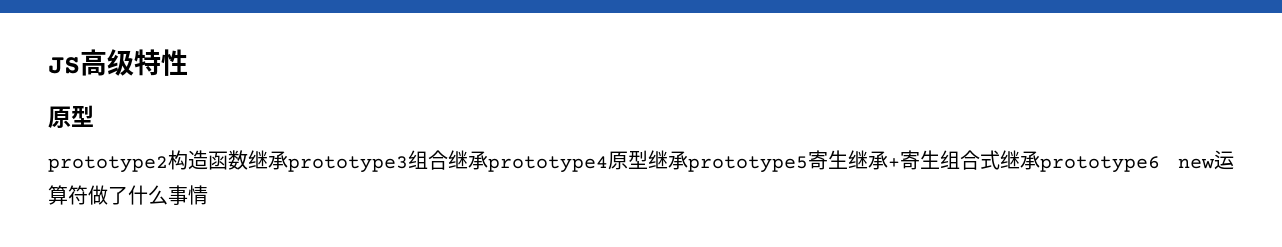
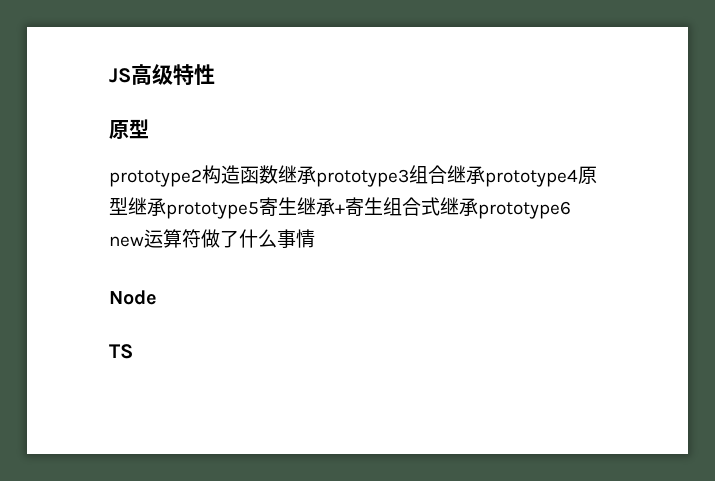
+ Node
+ TS

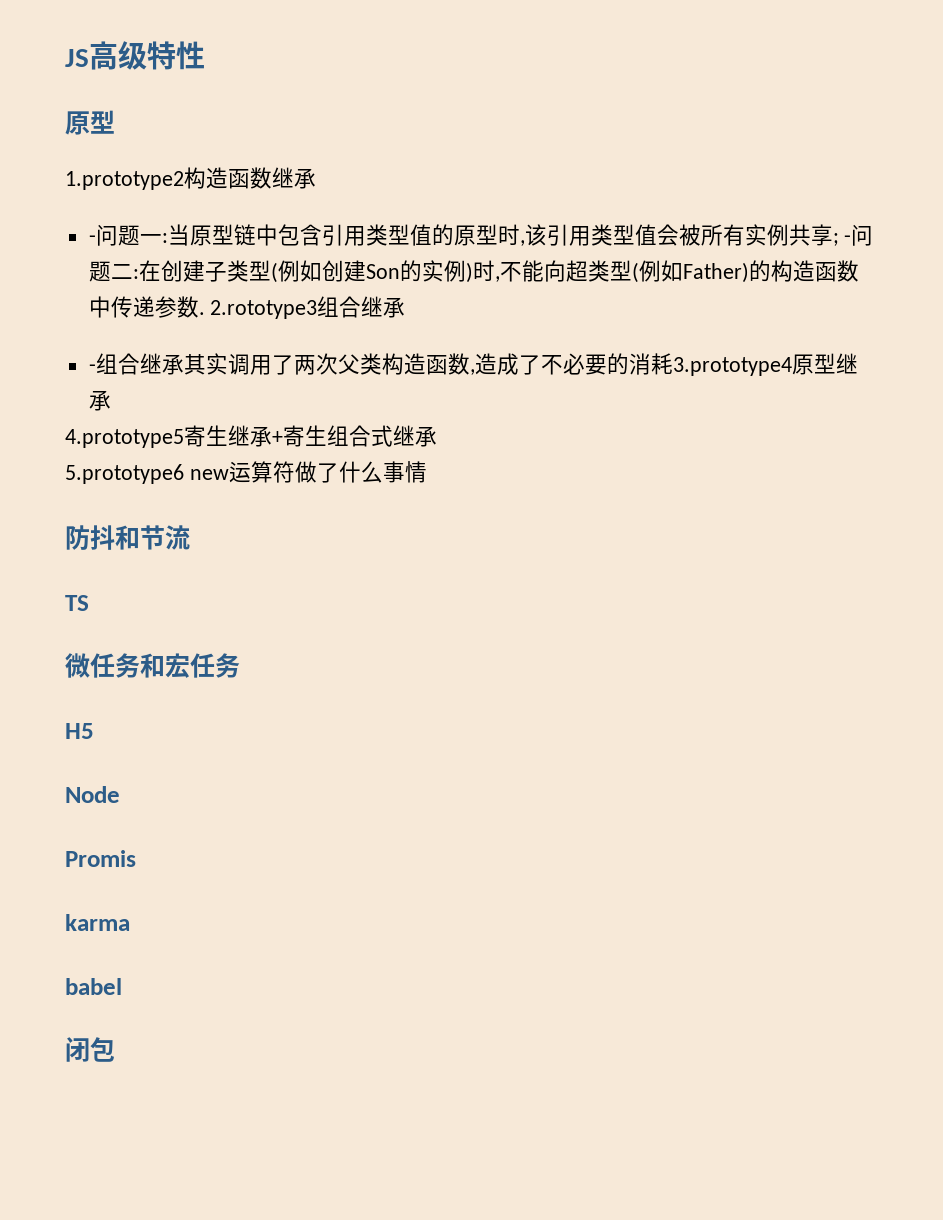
- prototype2构造函数继承prototype3组合继承prototype4原型继承prototype5寄生继承+寄生组合式继承prototype6 new运算符做了什么事情
+ 1.prototype2构造函数继承
+ -问题一:当原型链中包含引用类型值的原型时,该引用类型值会被所有实例共享; -问题二:在创建子类型(例如创建Son的实例)时,不能向超类型(例如Father)的构造函数中传递参数. 2.rototype3组合继承
+ -组合继承其实调用了两次父类构造函数,造成了不必要的消耗3.prototype4原型继承
+ 4.prototype5寄生继承+寄生组合式继承
+ 5.prototype6 new运算符做了什么事情
+ 防抖和节流
+ TS
+ 微任务和宏任务
+ H5
  Node
- TS
+ Promis
+ karma
+ babel
+ 闭包

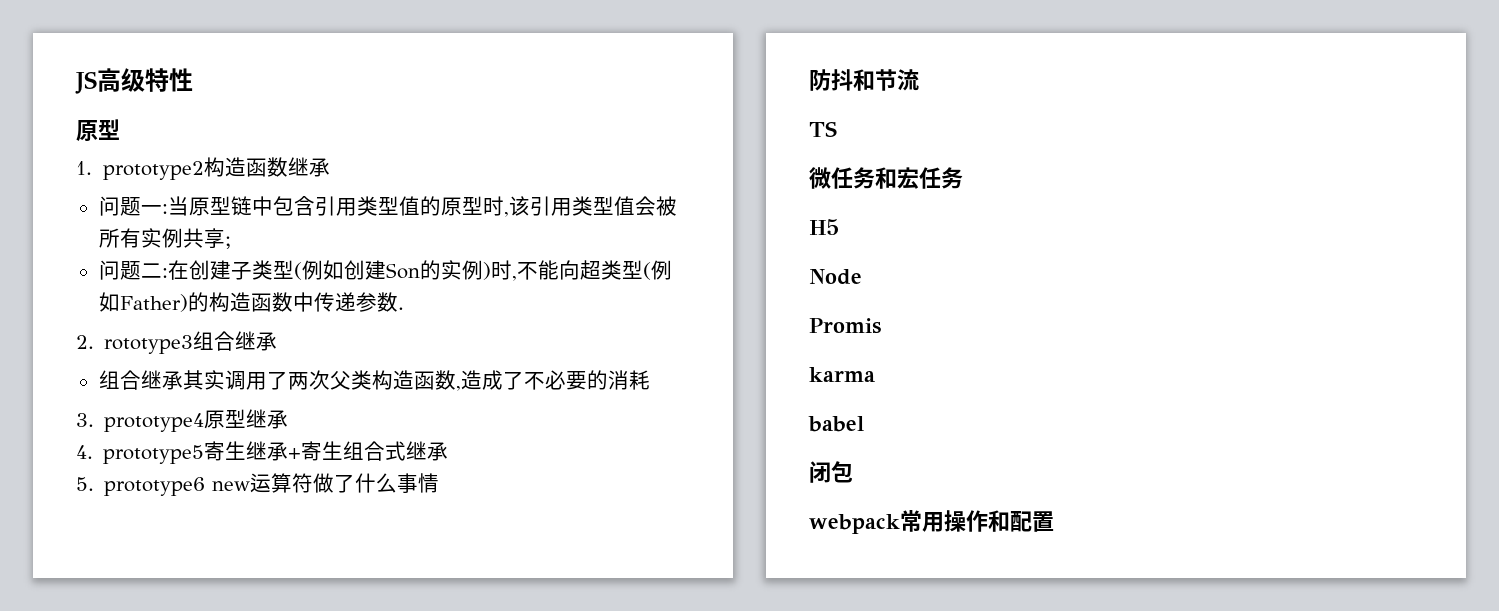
- 1.prototype2构造函数继承
+ 1. prototype2构造函数继承
- -问题一:当原型链中包含引用类型值的原型时,该引用类型值会被所有实例共享; -问题二:在创建子类型(例如创建Son的实例)时,不能向超类型(例如Father)的构造函数中传递参数. 2.rototype3组合继承
+ 问题一:当原型链中包含引用类型值的原型时,该引用类型值会被所有实例共享;
+ 问题二:在创建子类型(例如创建Son的实例)时,不能向超类型(例如Father)的构造函数中传递参数.
+ 2. rototype3组合继承
- -组合继承其实调用了两次父类构造函数,造成了不必要的消耗3.prototype4原型继承
+ 组合继承其实调用了两次父类构造函数,造成了不必要的消耗
+ 3. prototype4原型继承
- 4.prototype5寄生继承+寄生组合式继承
+ 4. prototype5寄生继承+寄生组合式继承
- 5.prototype6 new运算符做了什么事情
+ 5. prototype6 new运算符做了什么事情
+ webpack常用操作和配置

